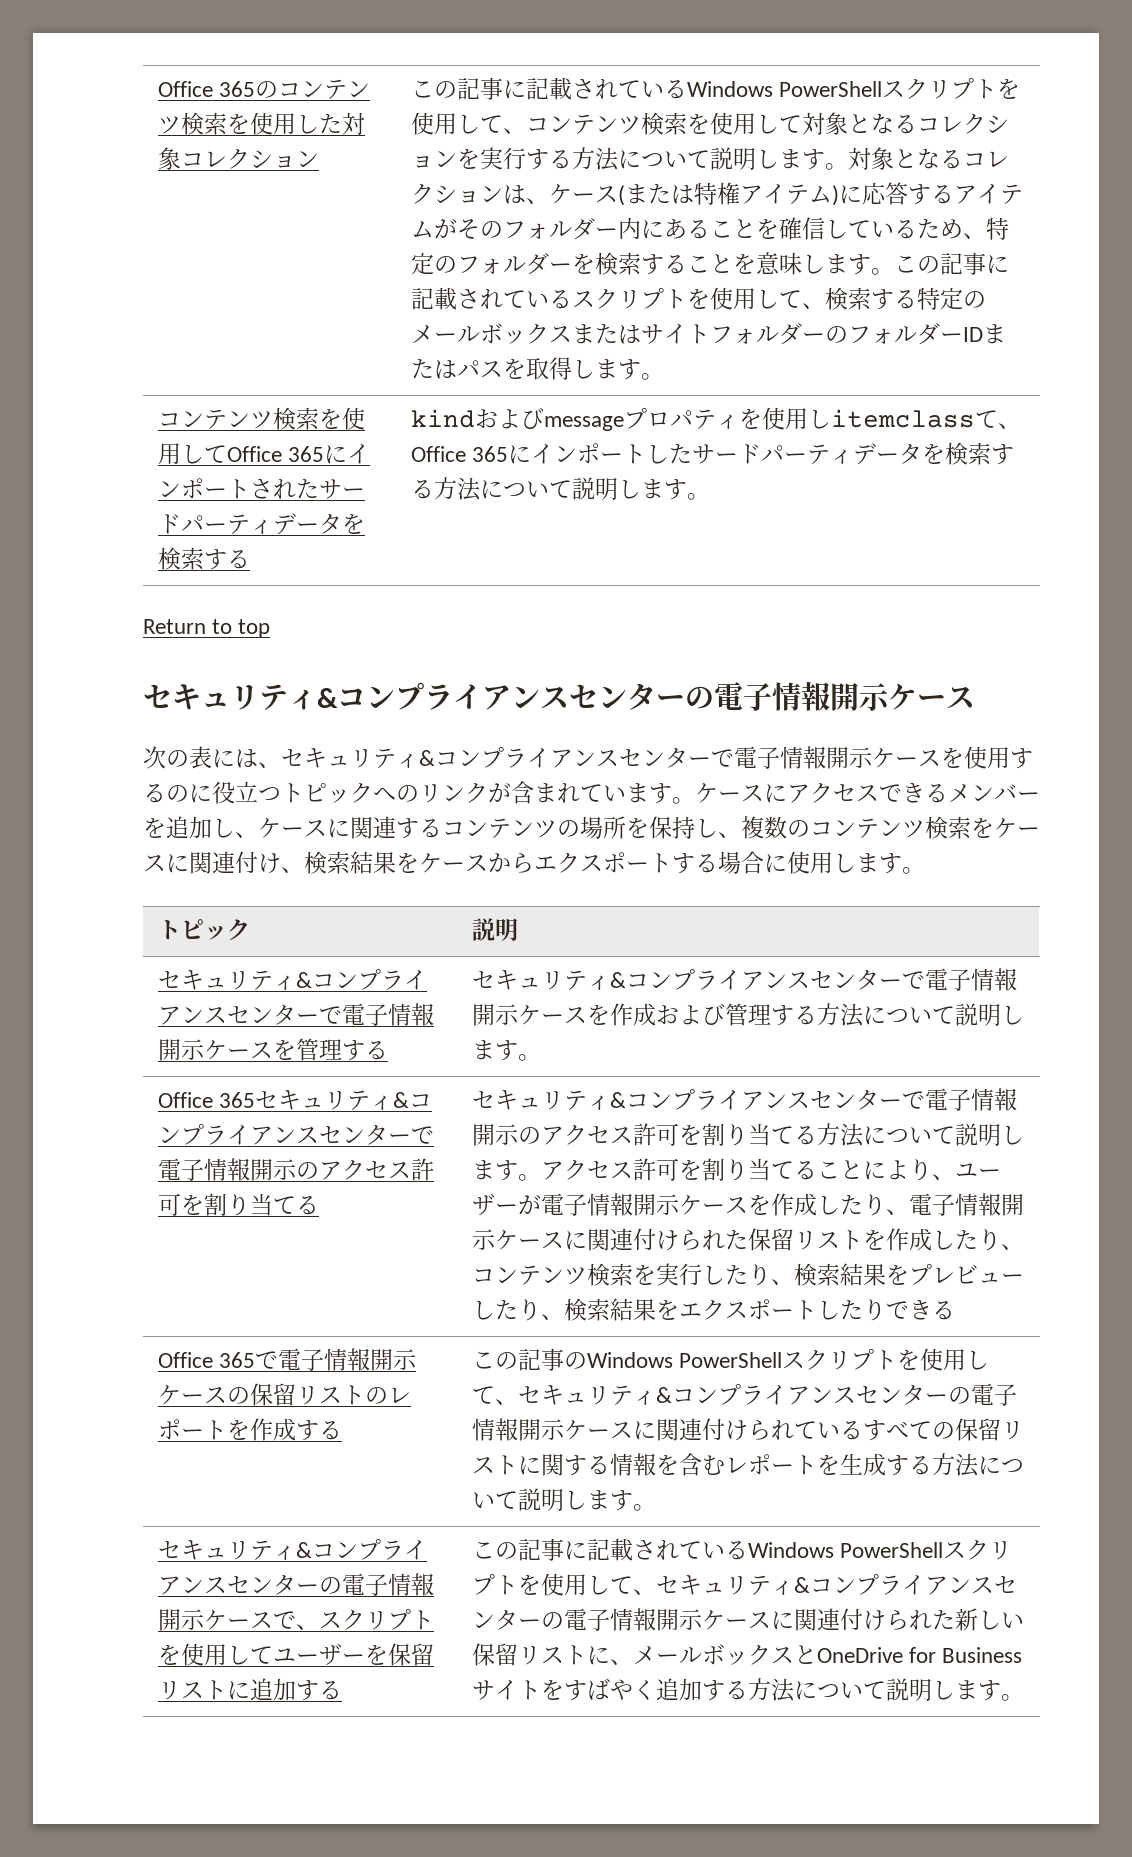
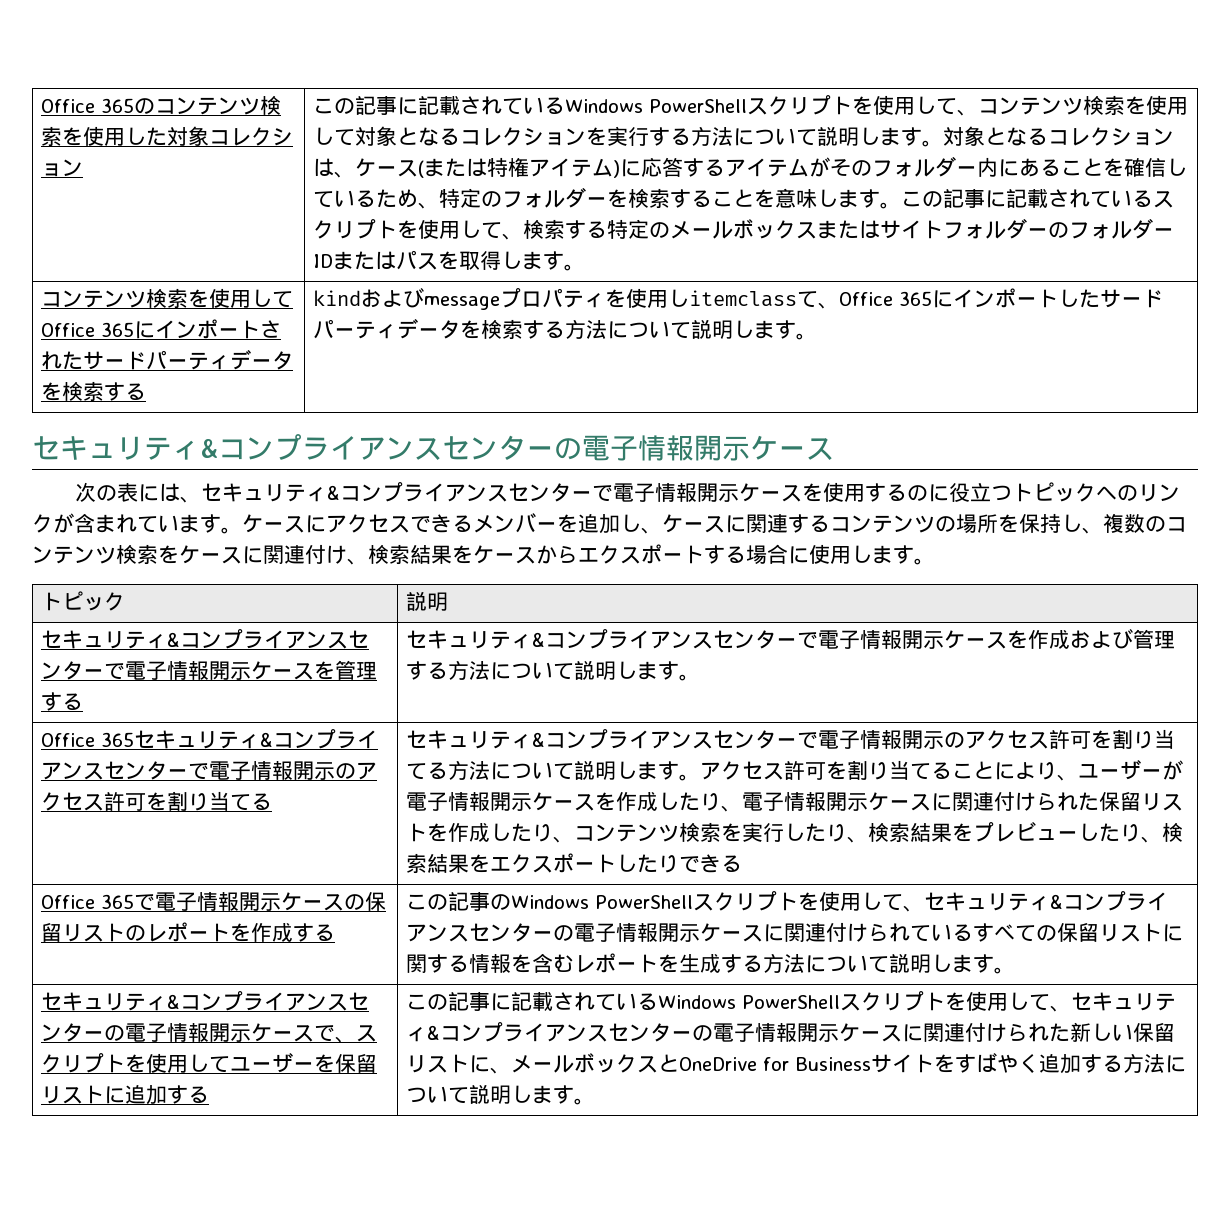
- Return to top

